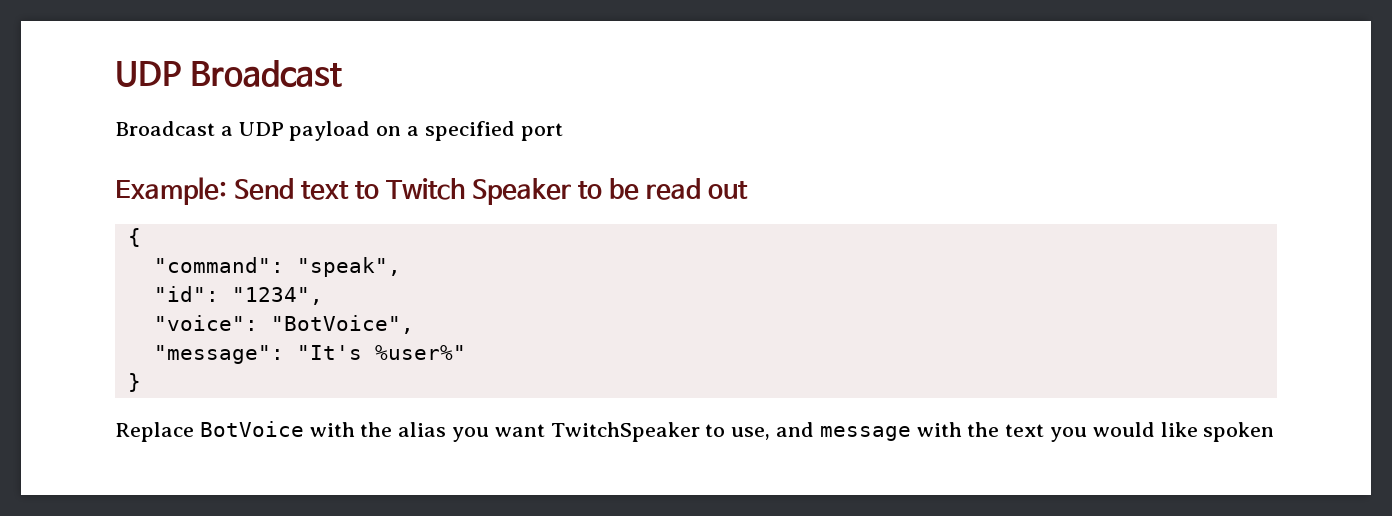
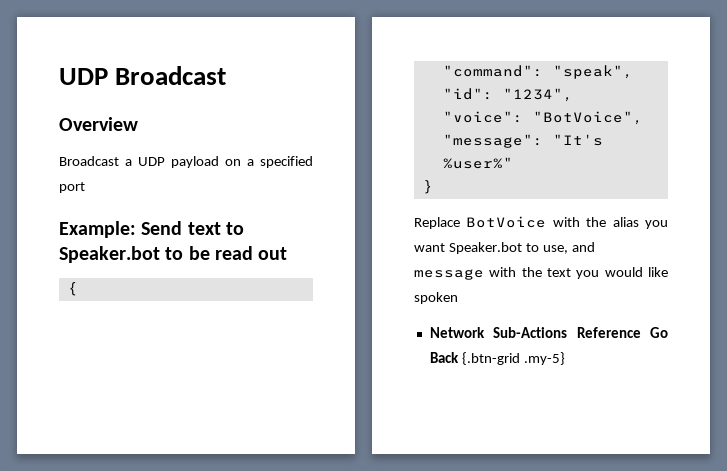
+ Overview
- Example: Send text to Twitch Speaker to be read out
+ Example: Send text to Speaker.bot to be read out
- Replace BotVoice with the alias you want TwitchSpeaker to use, and message with the text you would like spoken
+ Replace BotVoice with the alias you want Speaker.bot to use, and message with the text you would like spoken
+ Network Sub-Actions Reference Go Back {.btn-grid .my-5}

